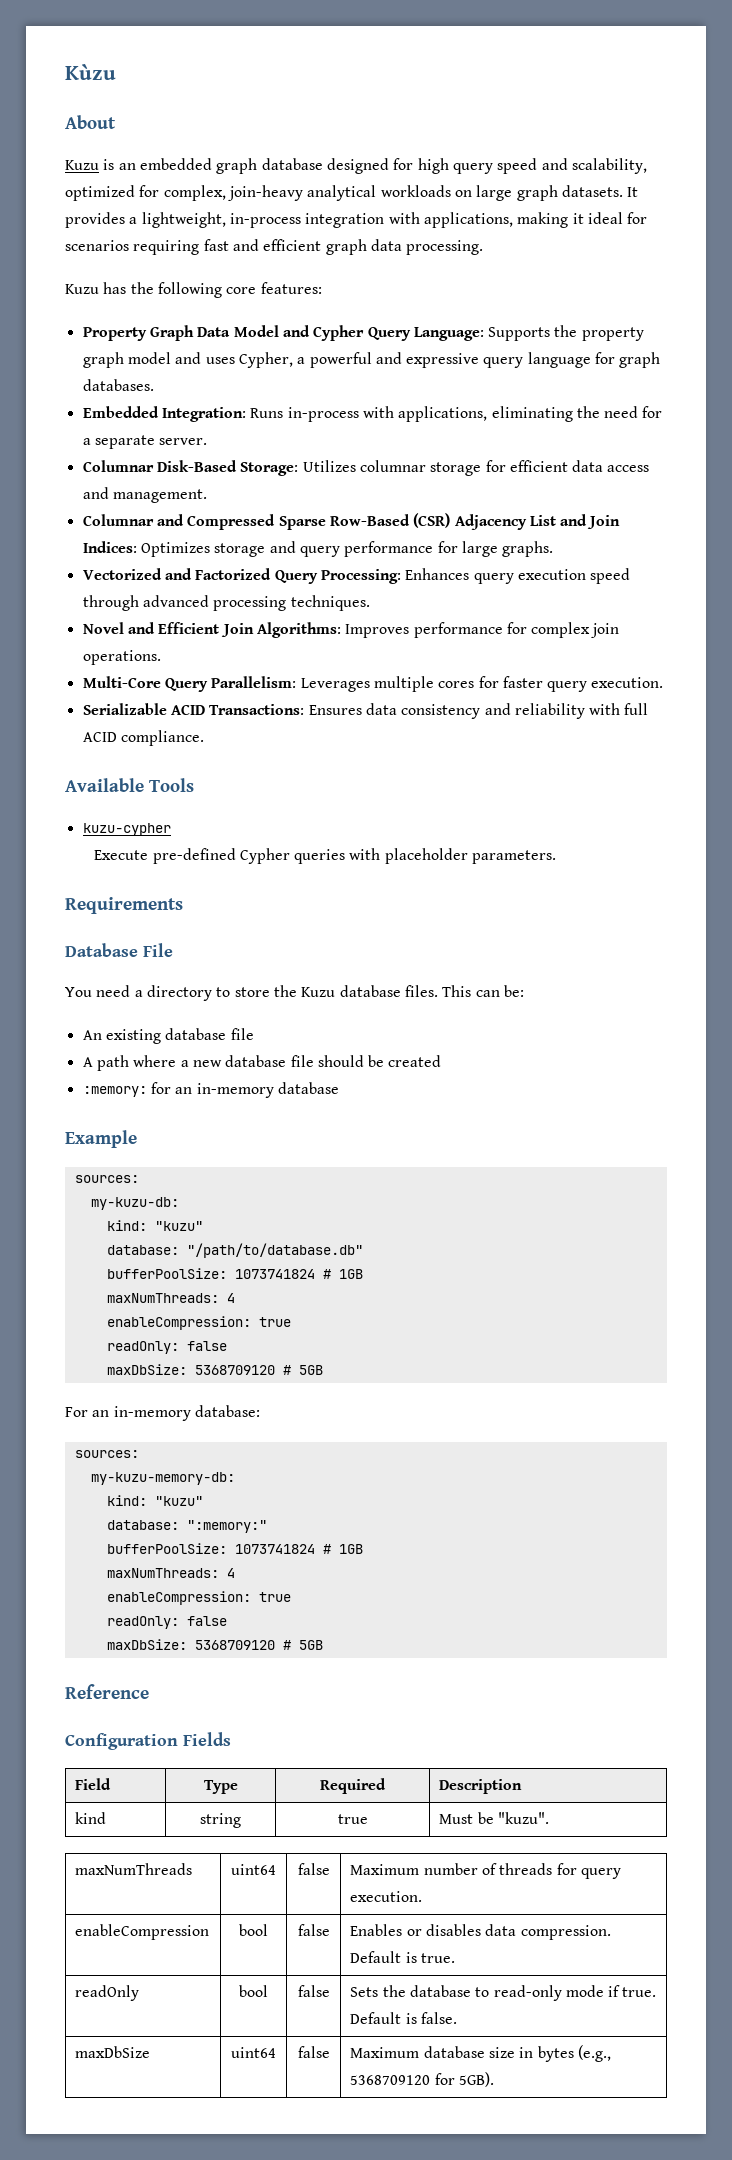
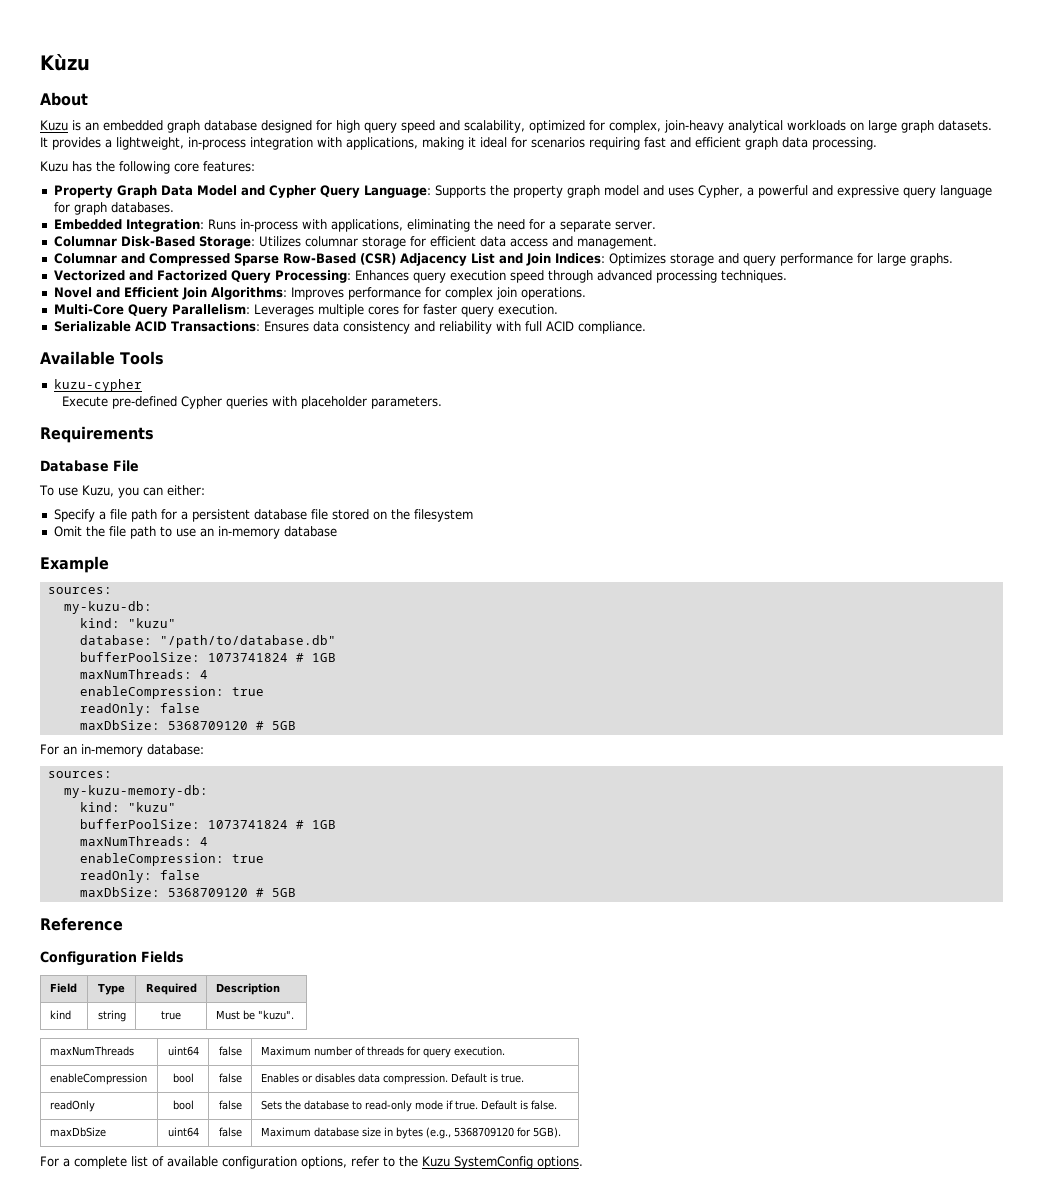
- You need a directory to store the Kuzu database files. This can be:
- An existing database file
- A path where a new database file should be created
- :memory: for an in-memory database
+ To use Kuzu, you can either:
+ Specify a file path for a persistent database file stored on the filesystem
+ Omit the file path to use an in-memory database
- database: ":memory:"
+ For a complete list of available configuration options, refer to the Kuzu SystemConfig options.

